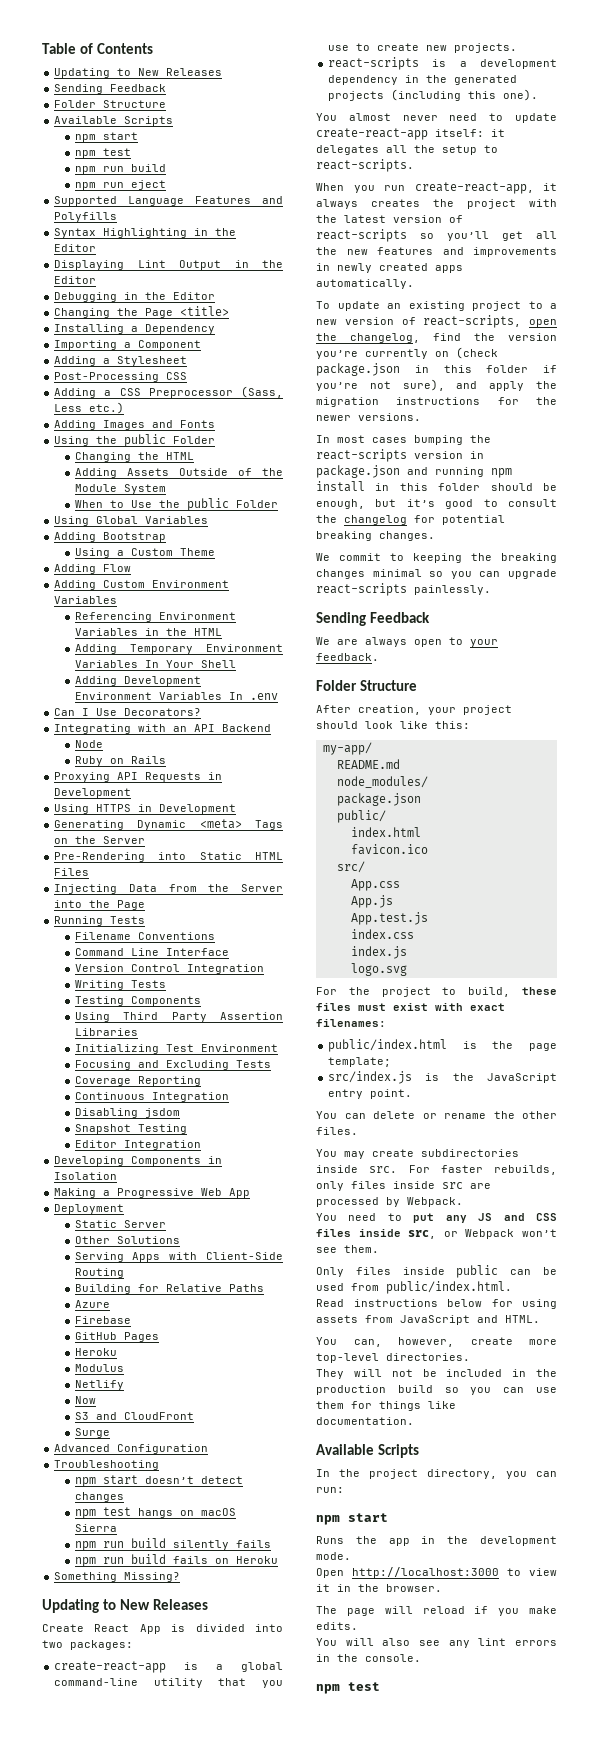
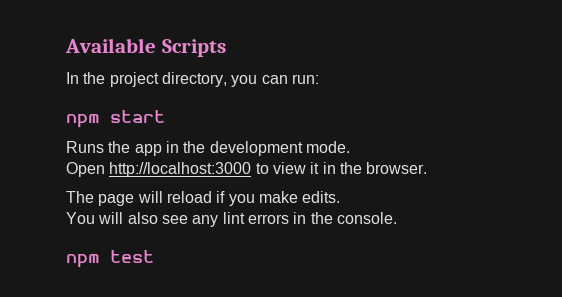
- Table of Contents
- Updating to New Releases
- Sending Feedback
- Folder Structure
- Available Scripts
- npm start
- npm test
- npm run build
- npm run eject
- Supported Language Features and Polyfills
- Syntax Highlighting in the Editor
- Displaying Lint Output in the Editor
- Debugging in the Editor
- Changing the Page <title>
- Installing a Dependency
- Importing a Component
- Adding a Stylesheet
- Post-Processing CSS
- Adding a CSS Preprocessor (Sass, Less etc.)
- Adding Images and Fonts
- Using the public Folder
- Changing the HTML
- Adding Assets Outside of the Module System
- When to Use the public Folder
- Using Global Variables
- Adding Bootstrap
- Using a Custom Theme
- Adding Flow
- Adding Custom Environment Variables
- Referencing Environment Variables in the HTML
- Adding Temporary Environment Variables In Your Shell
- Adding Development Environment Variables In .env
- Can I Use Decorators?
- Integrating with an API Backend
- Node
- Ruby on Rails
- Proxying API Requests in Development
- Using HTTPS in Development
- Generating Dynamic <meta> Tags on the Server
- Pre-Rendering into Static HTML Files
- Injecting Data from the Server into the Page
- Running Tests
- Filename Conventions
- Command Line Interface
- Version Control Integration
- Writing Tests
- Testing Components
- Using Third Party Assertion Libraries
- Initializing Test Environment
- Focusing and Excluding Tests
- Coverage Reporting
- Continuous Integration
- Disabling jsdom
- Snapshot Testing
- Editor Integration
- Developing Components in Isolation
- Making a Progressive Web App
- Deployment
- Static Server
- Other Solutions
- Serving Apps with Client-Side Routing
- Building for Relative Paths
- Azure
- Firebase
- GitHub Pages
- Heroku
- Modulus
- Netlify
- Now
- S3 and CloudFront
- Surge
- Advanced Configuration
- Troubleshooting
- npm start doesn’t detect changes
- npm test hangs on macOS Sierra
- npm run build silently fails
- npm run build fails on Heroku
- Something Missing?
- Updating to New Releases
- Create React App is divided into two packages:
- create-react-app is a global command-line utility that you use to create new projects.
- react-scripts is a development dependency in the generated projects (including this one).
- You almost never need to update create-react-app itself: it delegates all the setup to react-scripts.
- When you run create-react-app, it always creates the project with the latest version of react-scripts so you’ll get all the new features and improvements in newly created apps automatically.
- To update an existing project to a new version of react-scripts, open the changelog, find the version you’re currently on (check package.json in this folder if you’re not sure), and apply the migration instructions for the newer versions.
- In most cases bumping the react-scripts version in package.json and running npm install in this folder should be enough, but it’s good to consult the changelog for potential breaking changes.
- We commit to keeping the breaking changes minimal so you can upgrade react-scripts painlessly.
- Sending Feedback
- We are always open to your feedback.
- Folder Structure
- After creation, your project should look like this:
- my-app/
- README.md
- node_modules/
- package.json
- public/
- index.html
- favicon.ico
- src/
- App.css
- App.js
- App.test.js
- index.css
- index.js
- logo.svg
- For the project to build, these files must exist with exact filenames:
- public/index.html is the page template;
- src/index.js is the JavaScript entry point.
- You can delete or rename the other files.
- You may create subdirectories inside src. For faster rebuilds, only files inside src are processed by Webpack.
- You need to put any JS and CSS files inside src, or Webpack won’t see them.
- Only files inside public can be used from public/index.html.
- Read instructions below for using assets from JavaScript and HTML.
- You can, however, create more top-level directories.
- They will not be included in the production build so you can use them for things like documentation.

